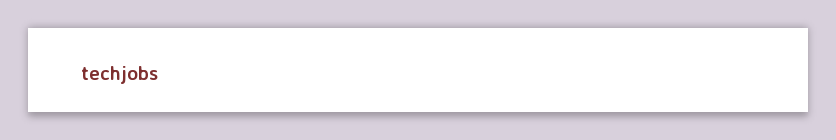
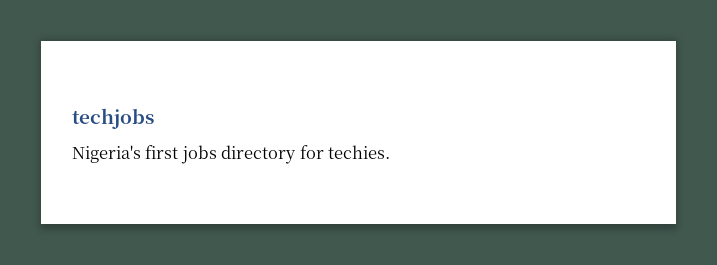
+ Nigeria's first jobs directory for techies.

